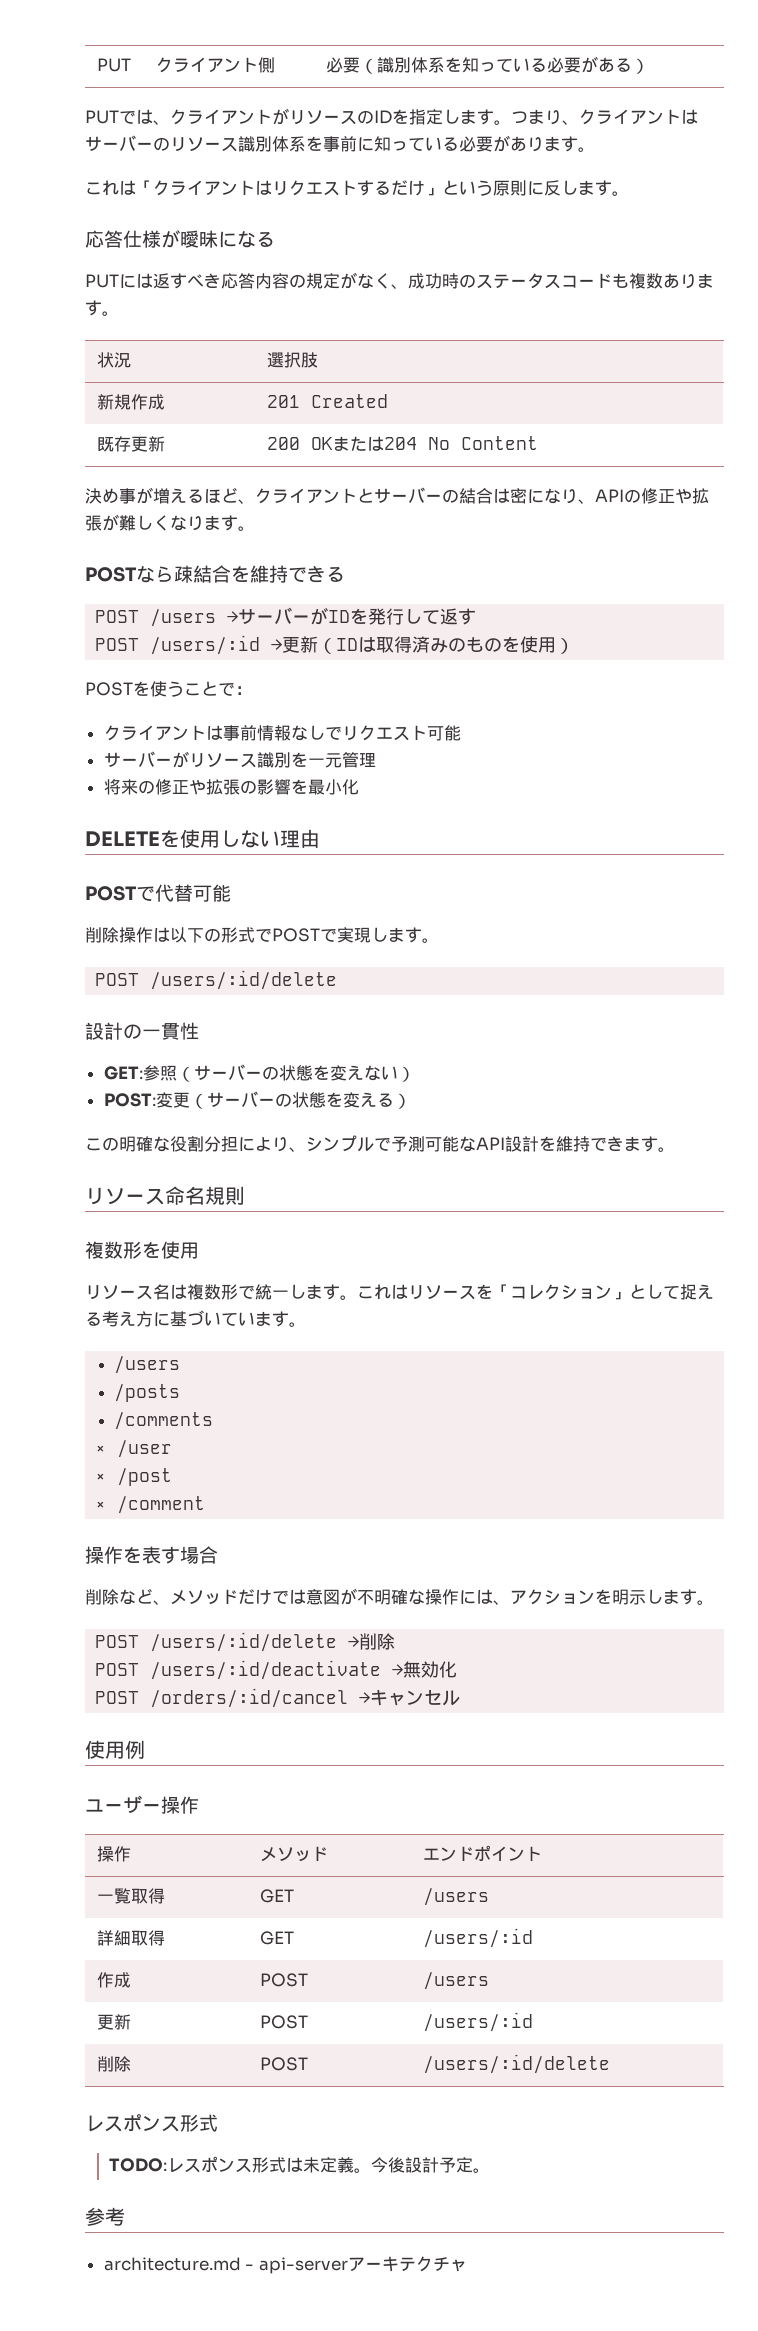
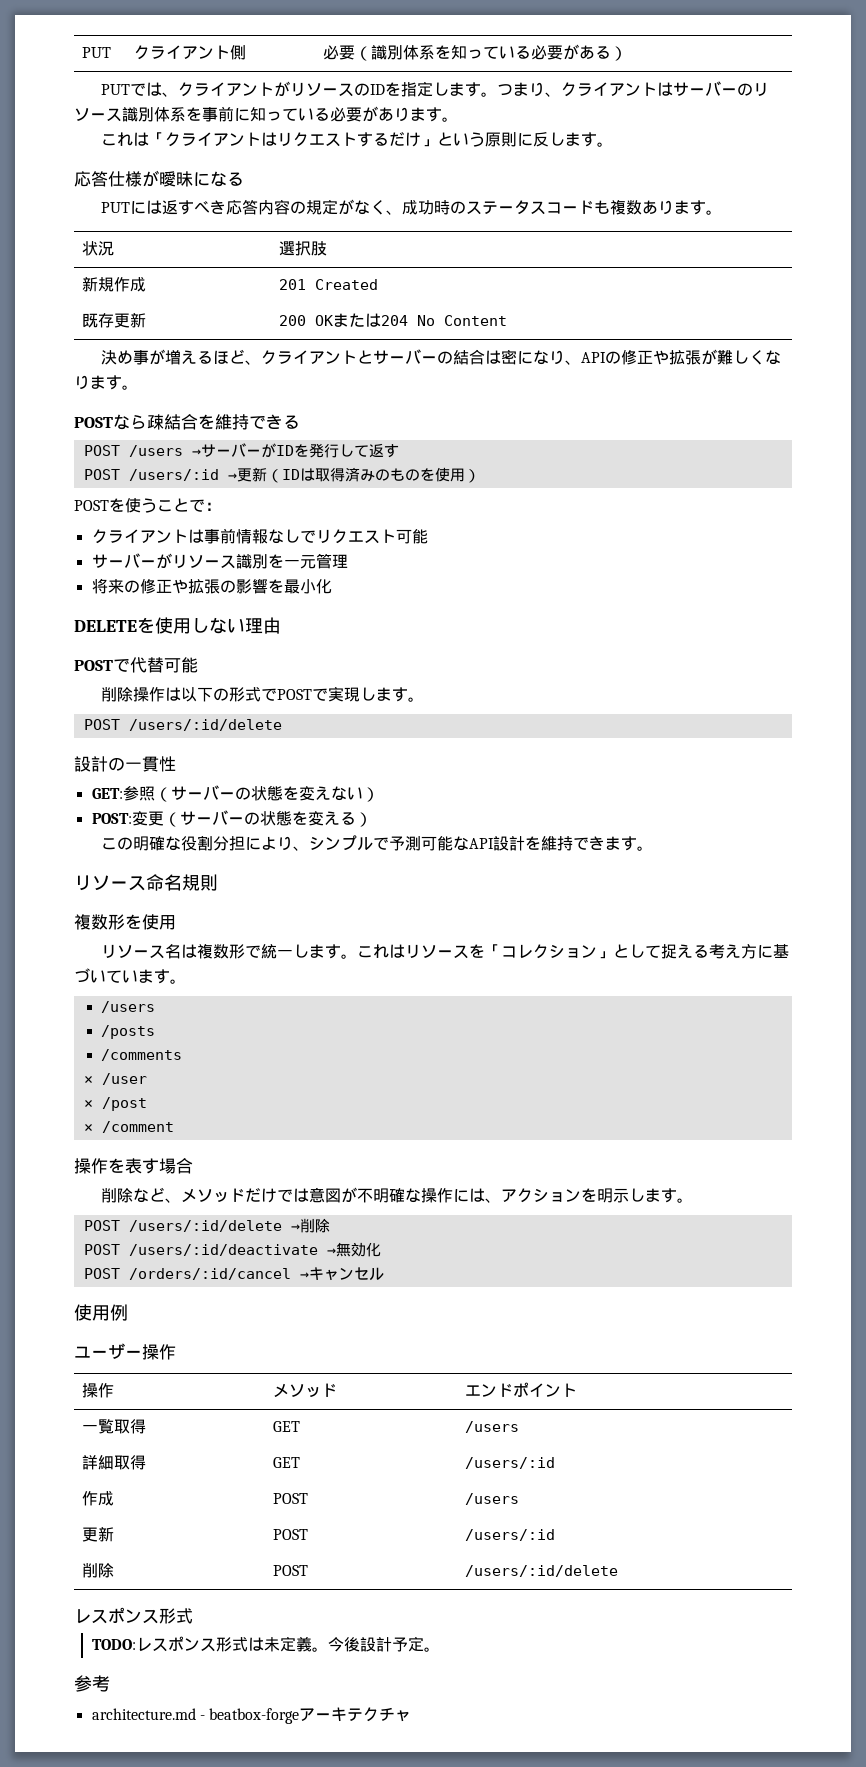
- architecture.md - api-serverアーキテクチャ
+ architecture.md - beatbox-forgeアーキテクチャ

